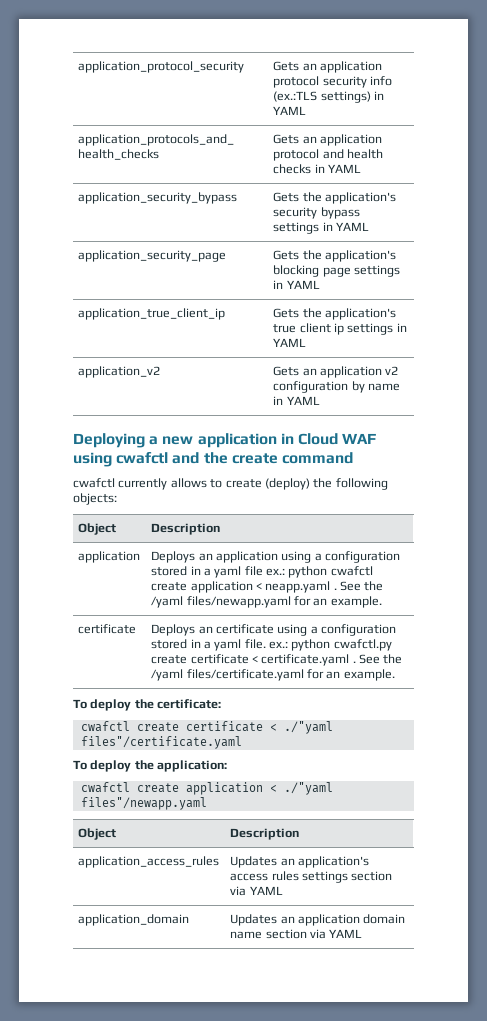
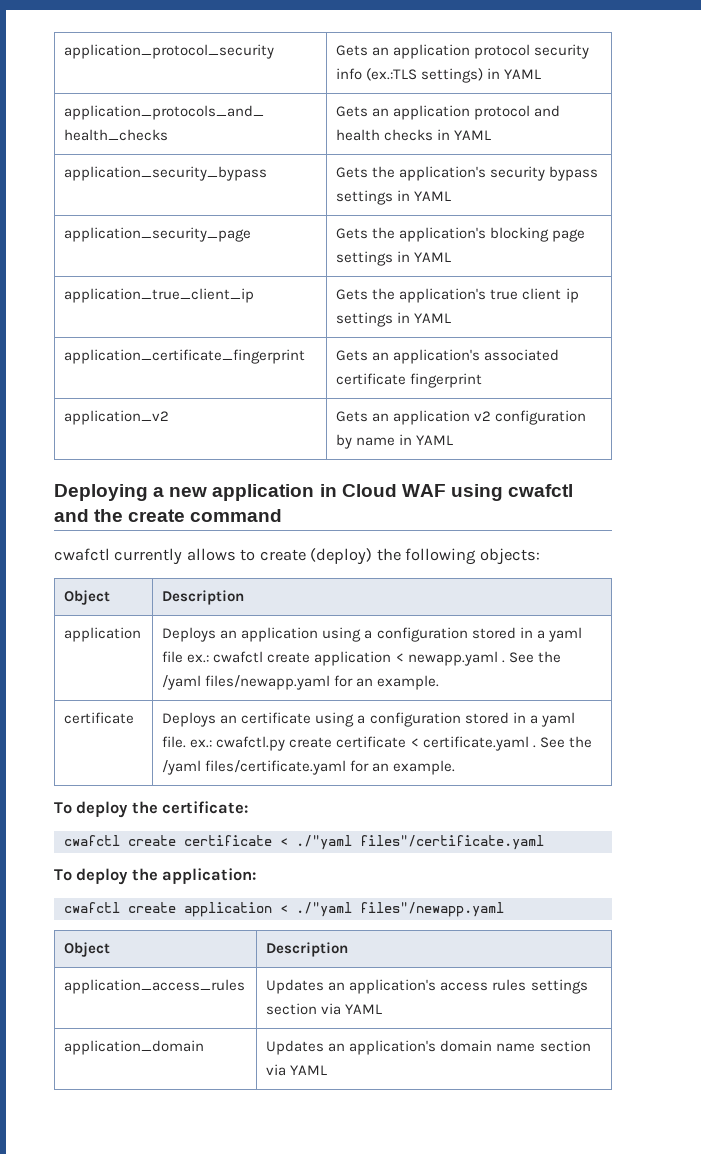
+ application_certificate_fingerprint | Gets an application's associated certificate fingerprint
- application | Deploys an application using a configuration stored in a yaml file ex.: python cwafctl create application < neapp.yaml . See the /yaml files/newapp.yaml for an example.
+ application | Deploys an application using a configuration stored in a yaml file ex.: cwafctl create application < newapp.yaml . See the /yaml files/newapp.yaml for an example.
- certificate | Deploys an certificate using a configuration stored in a yaml file. ex.: python cwafctl.py create certificate < certificate.yaml . See the /yaml files/certificate.yaml for an example.
+ certificate | Deploys an certificate using a configuration stored in a yaml file. ex.: cwafctl.py create certificate < certificate.yaml . See the /yaml files/certificate.yaml for an example.
- application_domain | Updates an application domain name section via YAML
+ application_domain | Updates an application's domain name section via YAML

